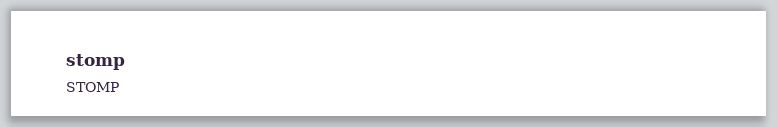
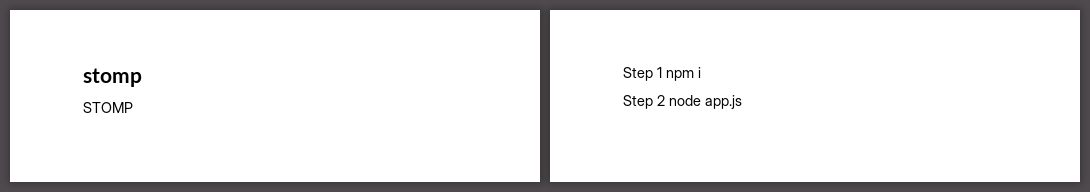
+ Step 1 npm i
+ Step 2 node app.js

